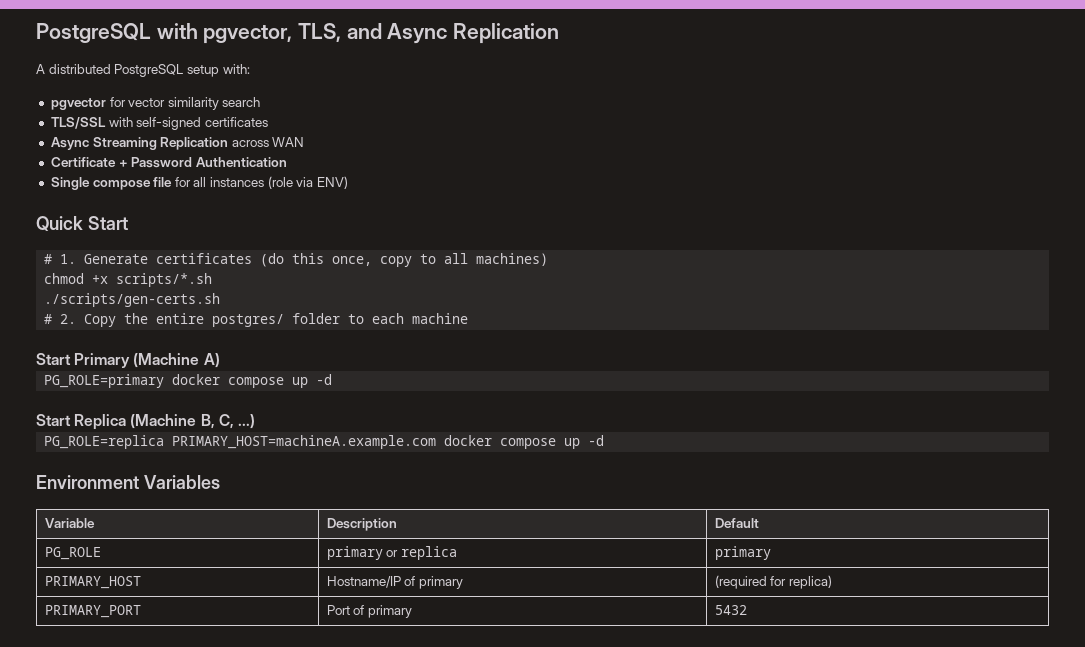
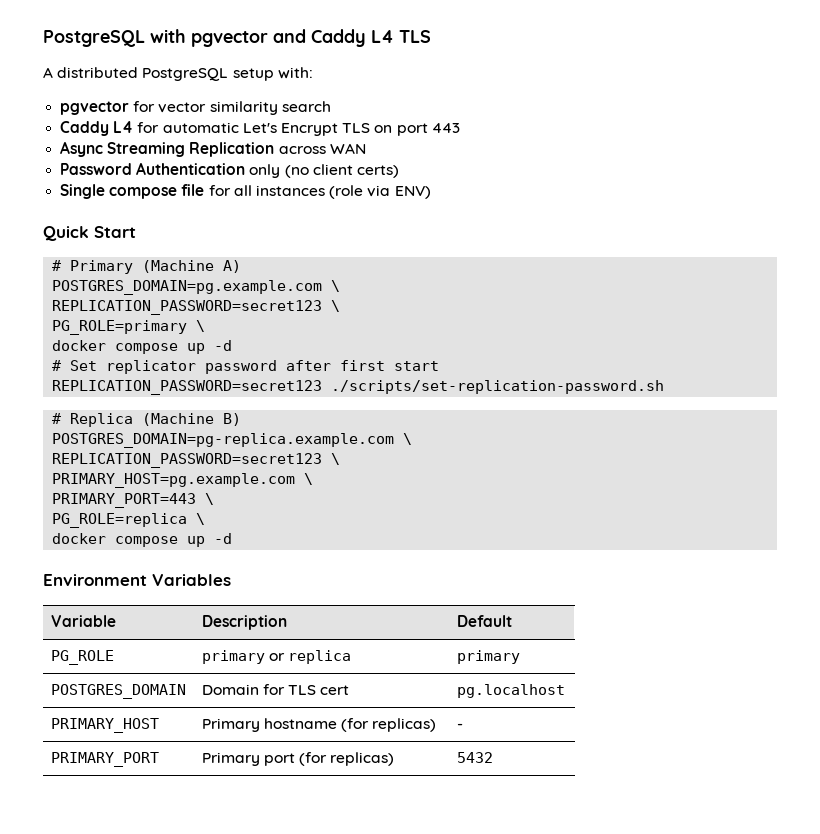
- PostgreSQL with pgvector, TLS, and Async Replication
+ PostgreSQL with pgvector and Caddy L4 TLS
- TLS/SSL with self-signed certificates
+ Caddy L4 for automatic Let's Encrypt TLS on port 443
- Certificate + Password Authentication
+ Password Authentication only (no client certs)
- # 1. Generate certificates (do this once, copy to all machines)
- chmod +x scripts/*.sh
- ./scripts/gen-certs.sh
- # 2. Copy the entire postgres/ folder to each machine
- Start Primary (Machine A)
+ # Primary (Machine A)
+ POSTGRES_DOMAIN=pg.example.com \
+ REPLICATION_PASSWORD=secret123 \
- PG_ROLE=primary docker compose up -d
- Start Replica (Machine B, C, ...)
+ PG_ROLE=primary \
+ docker compose up -d
+ # Set replicator password after first start
+ REPLICATION_PASSWORD=secret123 ./scripts/set-replication-password.sh
+ # Replica (Machine B)
+ POSTGRES_DOMAIN=pg-replica.example.com \
+ REPLICATION_PASSWORD=secret123 \
+ PRIMARY_HOST=pg.example.com \
+ PRIMARY_PORT=443 \
- PG_ROLE=replica PRIMARY_HOST=machineA.example.com docker compose up -d
+ PG_ROLE=replica \
+ docker compose up -d
- PRIMARY_HOST | Hostname/IP of primary | (required for replica)
- PRIMARY_PORT | Port of primary | 5432
+ POSTGRES_DOMAIN | Domain for TLS cert | pg.localhost
+ PRIMARY_HOST | Primary hostname (for replicas) | -
+ PRIMARY_PORT | Primary port (for replicas) | 5432

